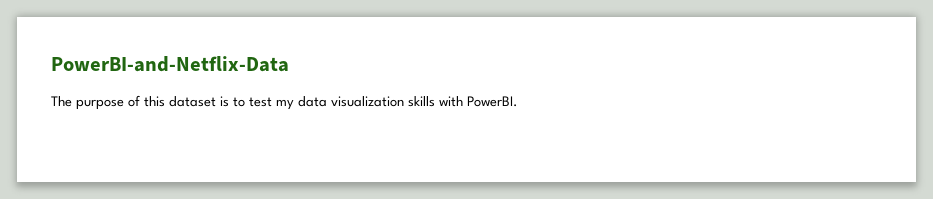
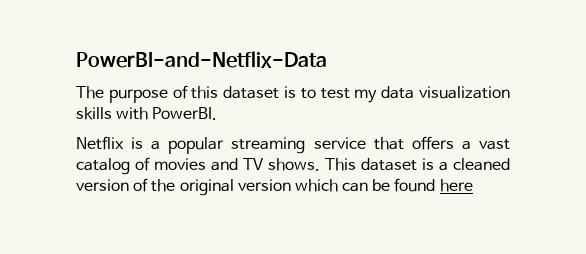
+ Netflix is a popular streaming service that offers a vast catalog of movies and TV shows. This dataset is a cleaned version of the original version which can be found here

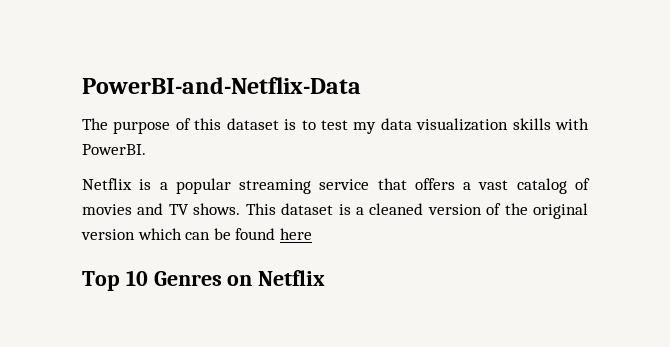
+ Top 10 Genres on Netflix

